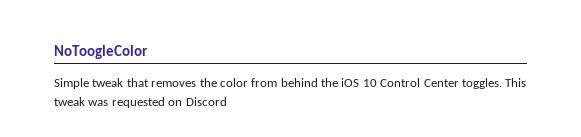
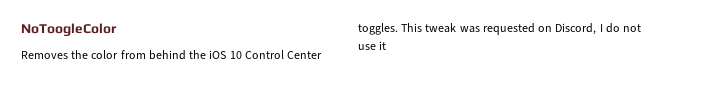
- Simple tweak that removes the color from behind the iOS 10 Control Center toggles.
+ Removes the color from behind the iOS 10 Control Center toggles.
- This tweak was requested on Discord
+ This tweak was requested on Discord, I do not use it

